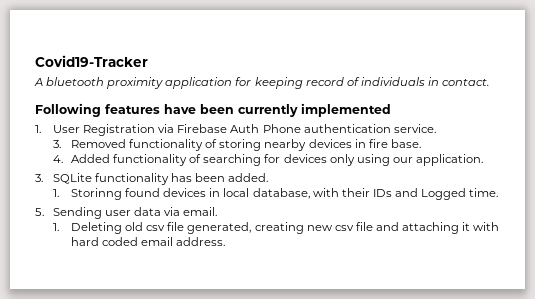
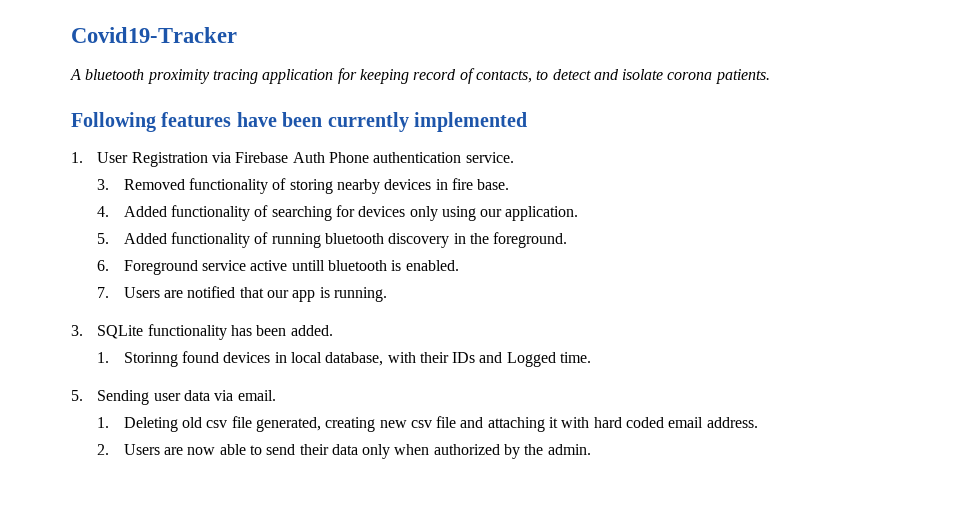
- A bluetooth proximity application for keeping record of individuals in contact.
+ A bluetooth proximity tracing application for keeping record of contacts, to detect and isolate corona patients.
+ 5. Added functionality of running bluetooth discovery in the foreground.
+ 6. Foreground service active untill bluetooth is enabled.
+ 7. Users are notified that our app is running.
+ 2. Users are now able to send their data only when authorized by the admin.

